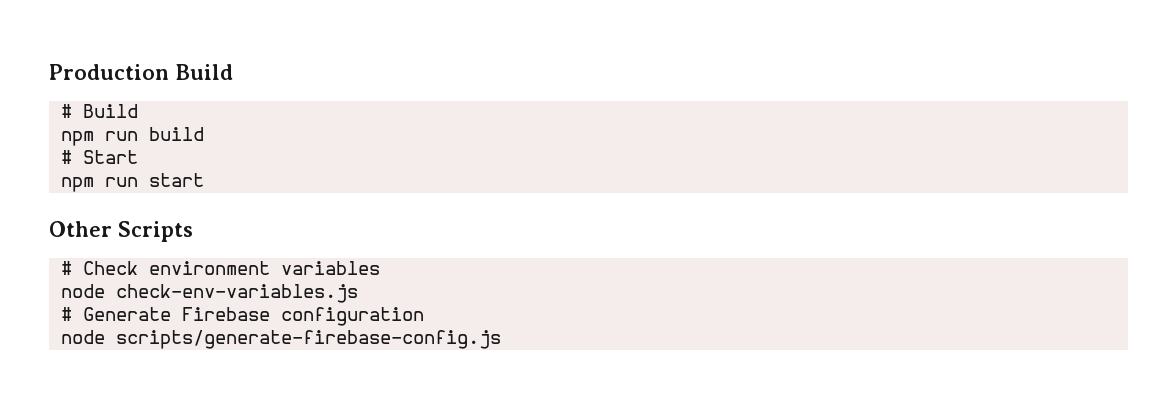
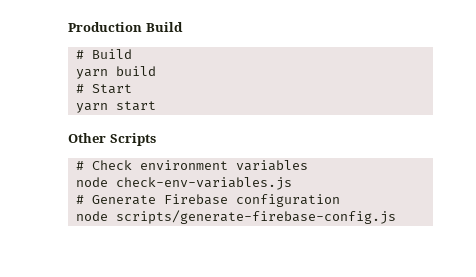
- npm run build
+ yarn build
- npm run start
+ yarn start

